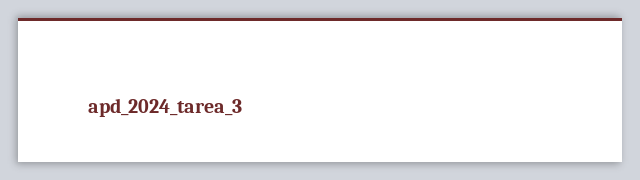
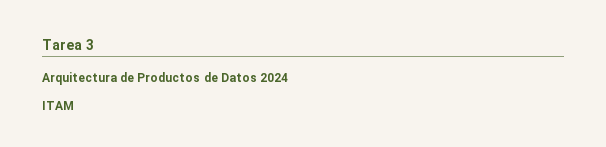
- apd_2024_tarea_3
+ Tarea 3
+ Arquitectura de Productos de Datos 2024
+ ITAM

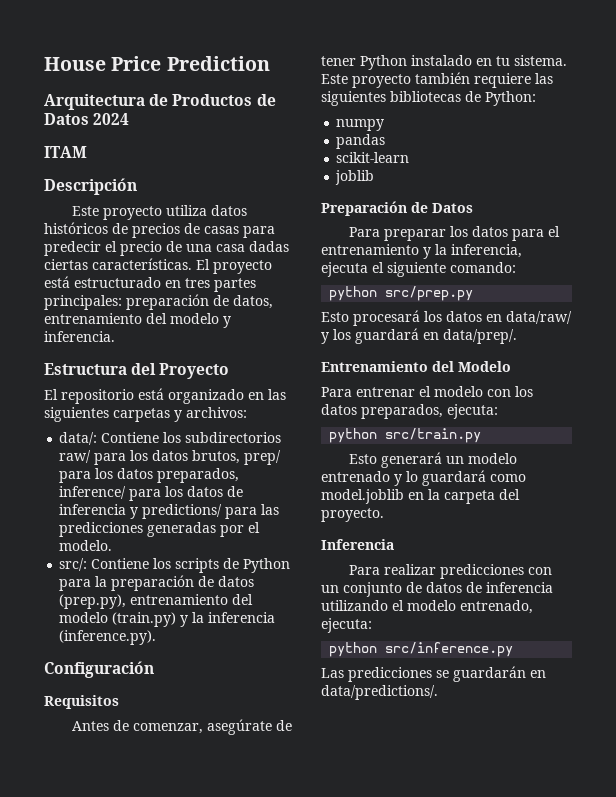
- Tarea 3
+ House Price Prediction
+ Descripción
+ Este proyecto utiliza datos históricos de precios de casas para predecir el precio de una casa dadas ciertas características. El proyecto está estructurado en tres partes principales: preparación de datos, entrenamiento del modelo y inferencia.
+ Estructura del Proyecto
+ El repositorio está organizado en las siguientes carpetas y archivos:
+ data/: Contiene los subdirectorios raw/ para los datos brutos, prep/ para los datos preparados, inference/ para los datos de inferencia y predictions/ para las predicciones generadas por el modelo.
+ src/: Contiene los scripts de Python para la preparación de datos (prep.py), entrenamiento del modelo (train.py) y la inferencia (inference.py).
+ Configuración
+ Requisitos
+ Antes de comenzar, asegúrate de tener Python instalado en tu sistema. Este proyecto también requiere las siguientes bibliotecas de Python:
+ numpy
+ pandas
+ scikit-learn
+ joblib
+ Preparación de Datos
+ Para preparar los datos para el entrenamiento y la inferencia, ejecuta el siguiente comando:
+ python src/prep.py
+ Esto procesará los datos en data/raw/ y los guardará en data/prep/.
+ Entrenamiento del Modelo
+ Para entrenar el modelo con los datos preparados, ejecuta:
+ python src/train.py
+ Esto generará un modelo entrenado y lo guardará como model.joblib en la carpeta del proyecto.
+ Inferencia
+ Para realizar predicciones con un conjunto de datos de inferencia utilizando el modelo entrenado, ejecuta:
+ python src/inference.py
+ Las predicciones se guardarán en data/predictions/.

